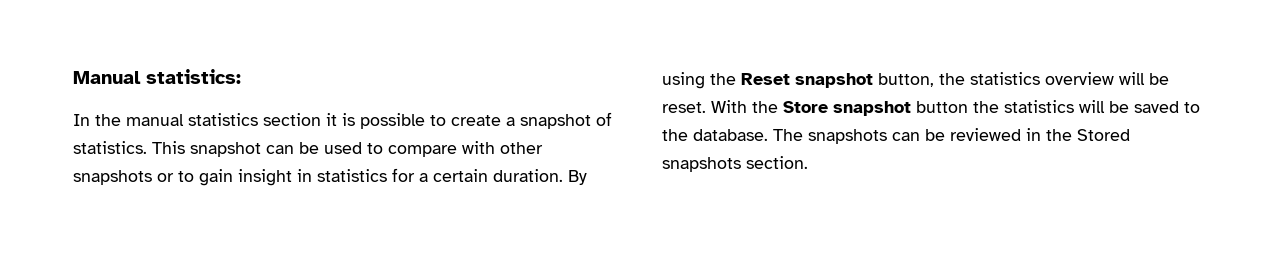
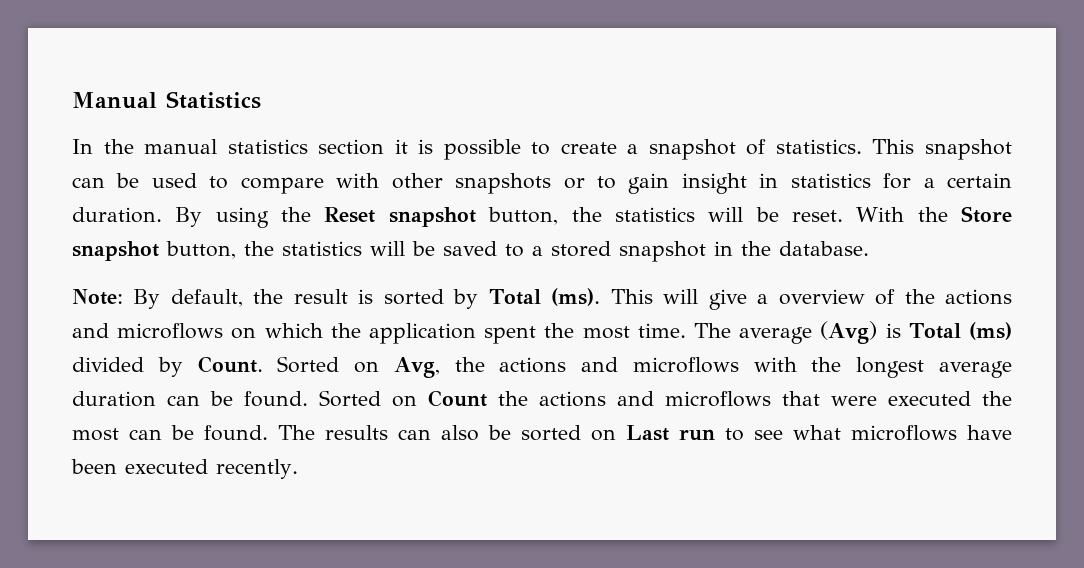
- Manual statistics:
+ Manual Statistics
- By using the Reset snapshot button, the statistics overview will be reset.
+ By using the Reset snapshot button, the statistics will be reset.
- With the Store snapshot button the statistics will be saved to the database. The snapshots can be reviewed in the Stored snapshots section.
+ With the Store snapshot button, the statistics will be saved to a stored snapshot in the database.
+ Note: By default, the result is sorted by Total (ms). This will give a overview of the actions and microflows on which the application spent the most time. The average (Avg) is Total (ms) divided by Count. Sorted on Avg, the actions and microflows with the longest average duration can be found. Sorted on Count the actions and microflows that were executed the most can be found. The results can also be sorted on Last run to see what microflows have been executed recently.

